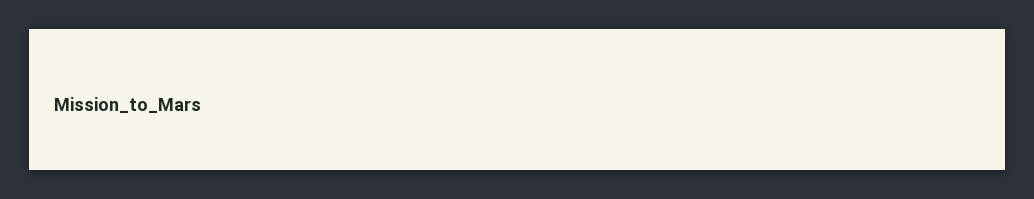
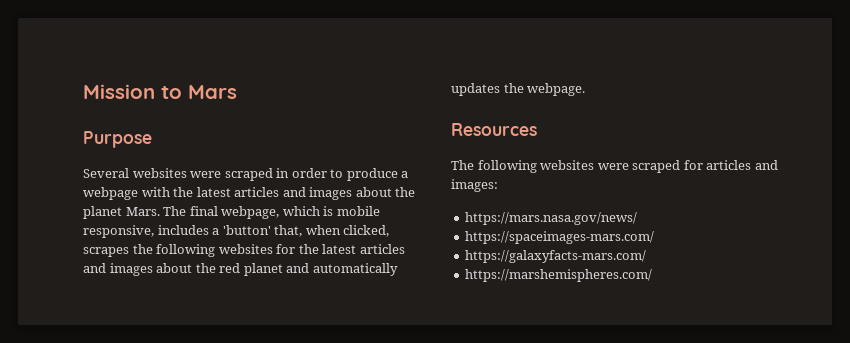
- Mission_to_Mars
+ Mission to Mars
+ Purpose
+ Several websites were scraped in order to produce a webpage with the latest articles and images about the planet Mars. The final webpage, which is mobile responsive, includes a 'button' that, when clicked, scrapes the following websites for the latest articles and images about the red planet and automatically updates the webpage.
+ Resources
+ The following websites were scraped for articles and images:
+ https://mars.nasa.gov/news/
+ https://spaceimages-mars.com/
+ https://galaxyfacts-mars.com/
+ https://marshemispheres.com/

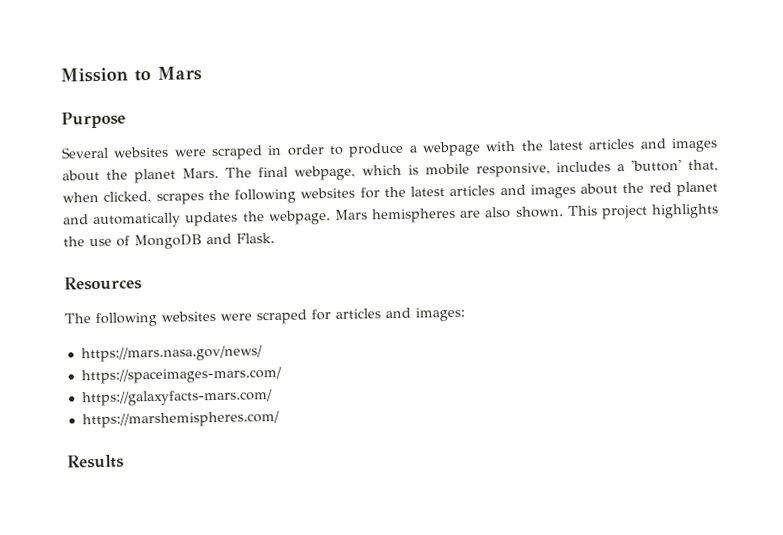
+ Mars hemispheres are also shown. This project highlights the use of MongoDB and Flask.
+ Results

